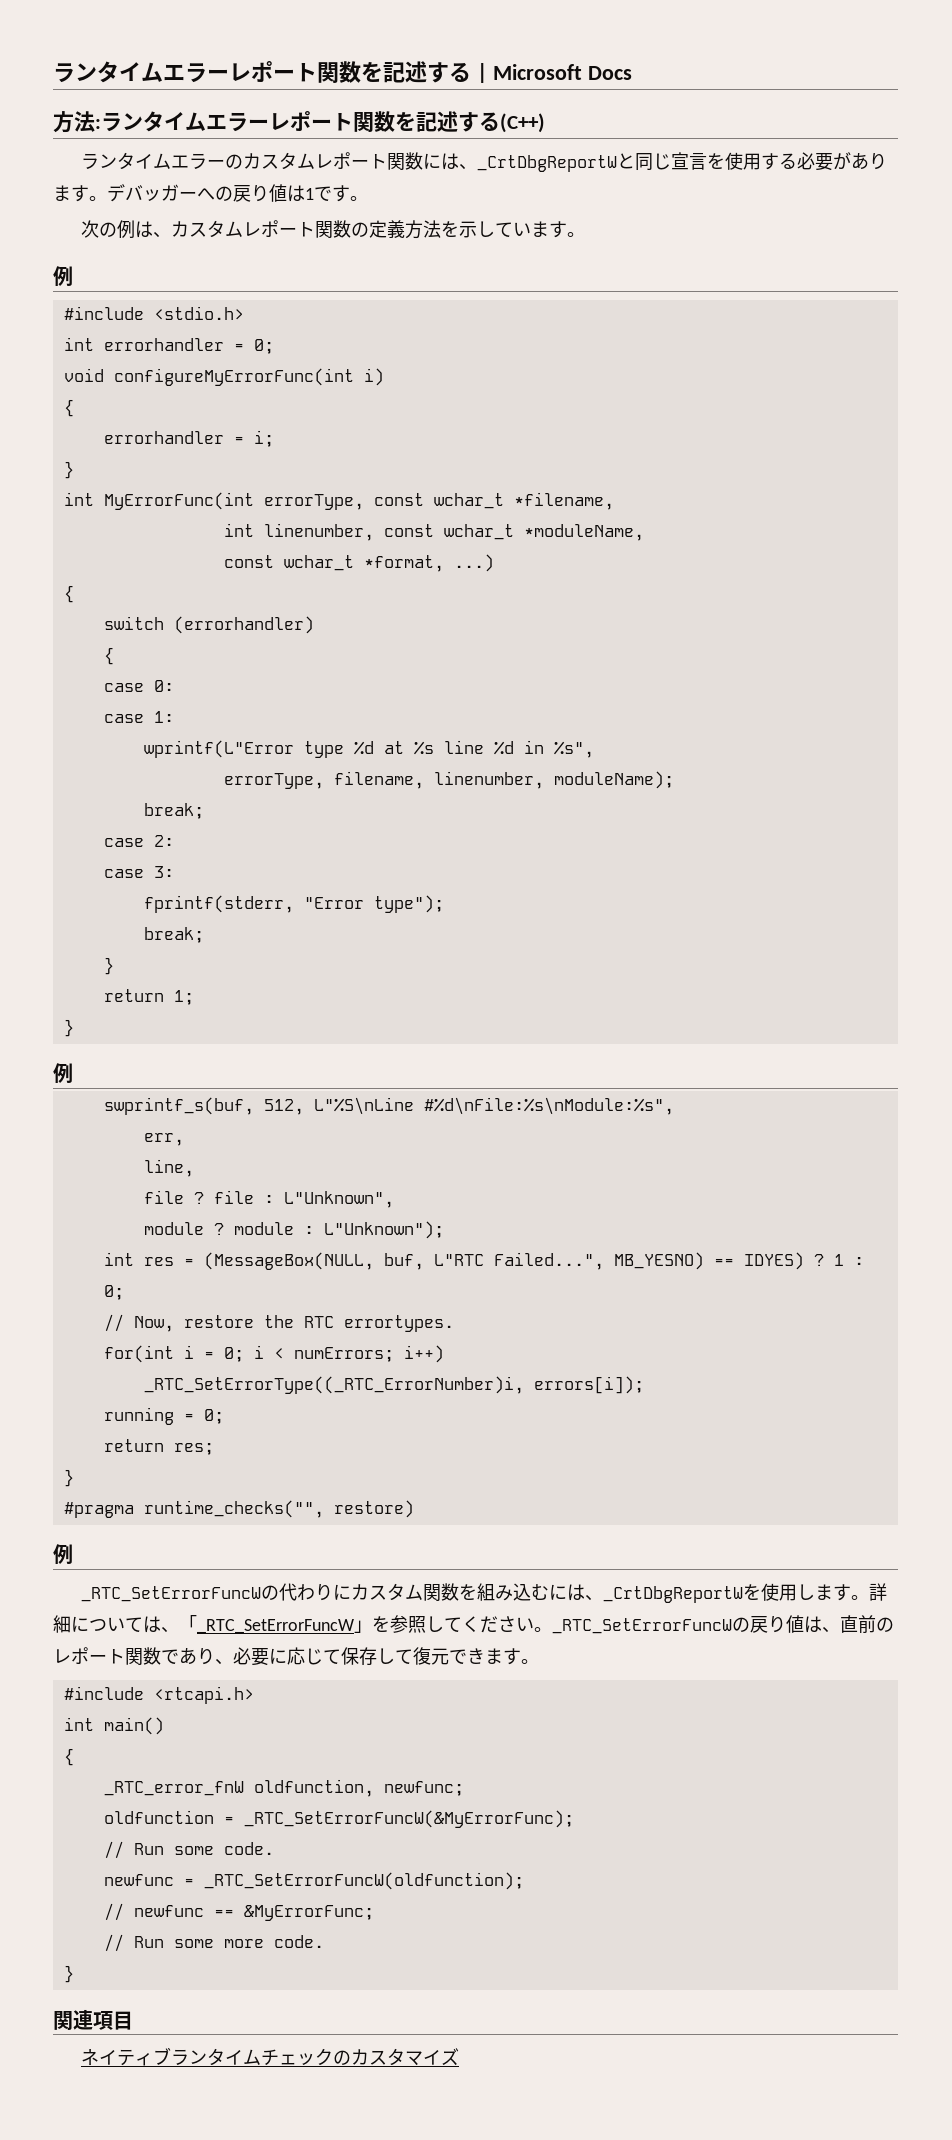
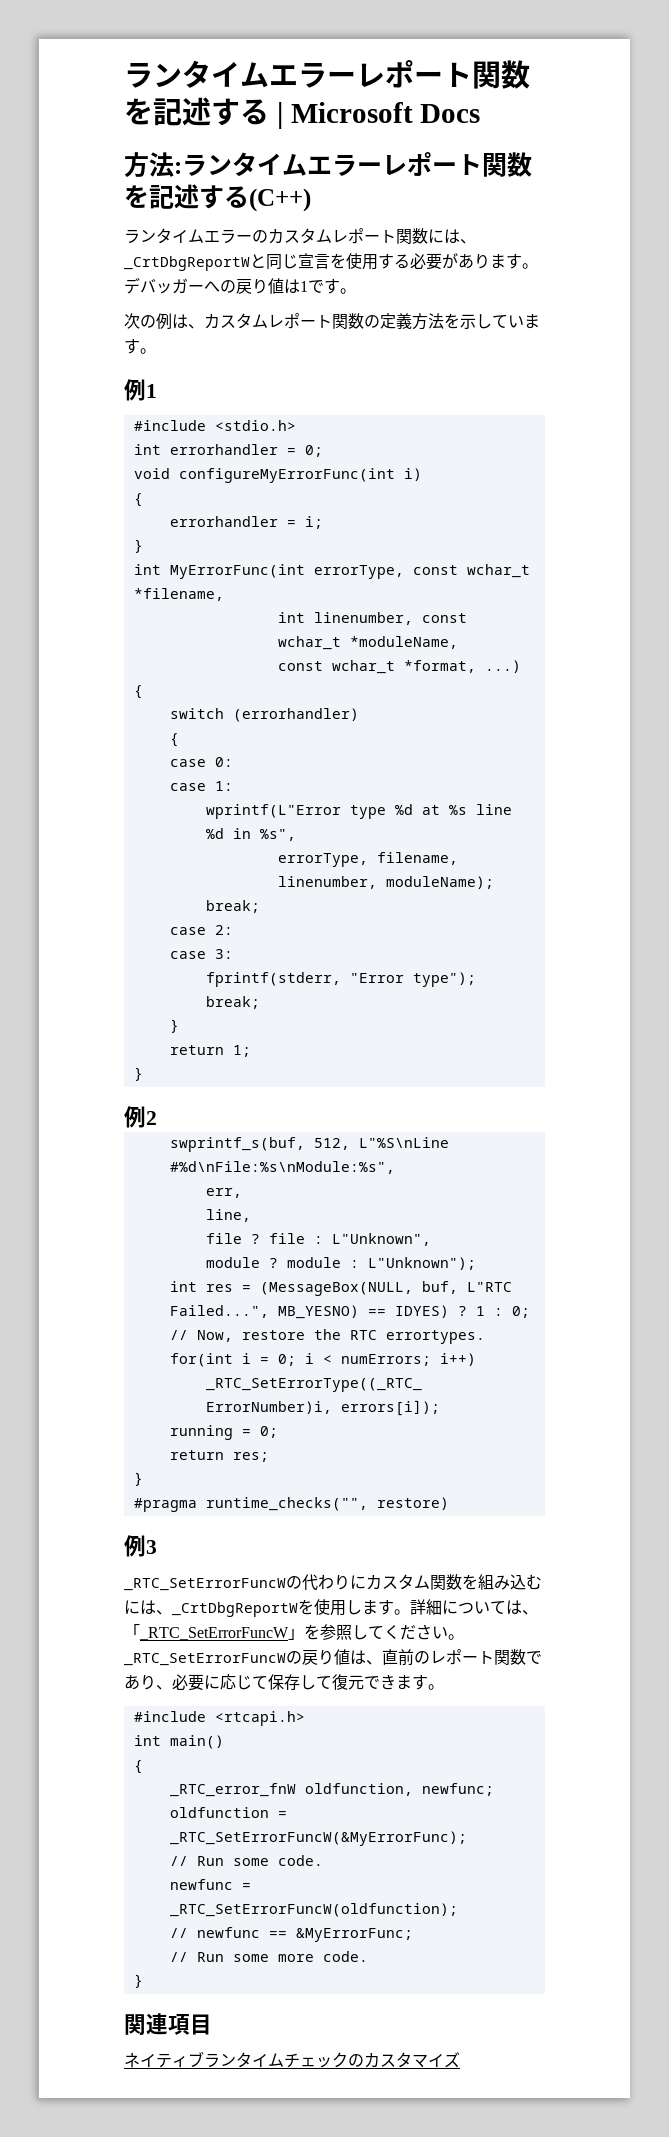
  次の例は、カスタムレポート関数の定義方法を示しています。
- 例
+ 例1
  return 1;
  }
- 例
+ 例2
  #pragma runtime_checks("", restore)
- 例
+ 例3

